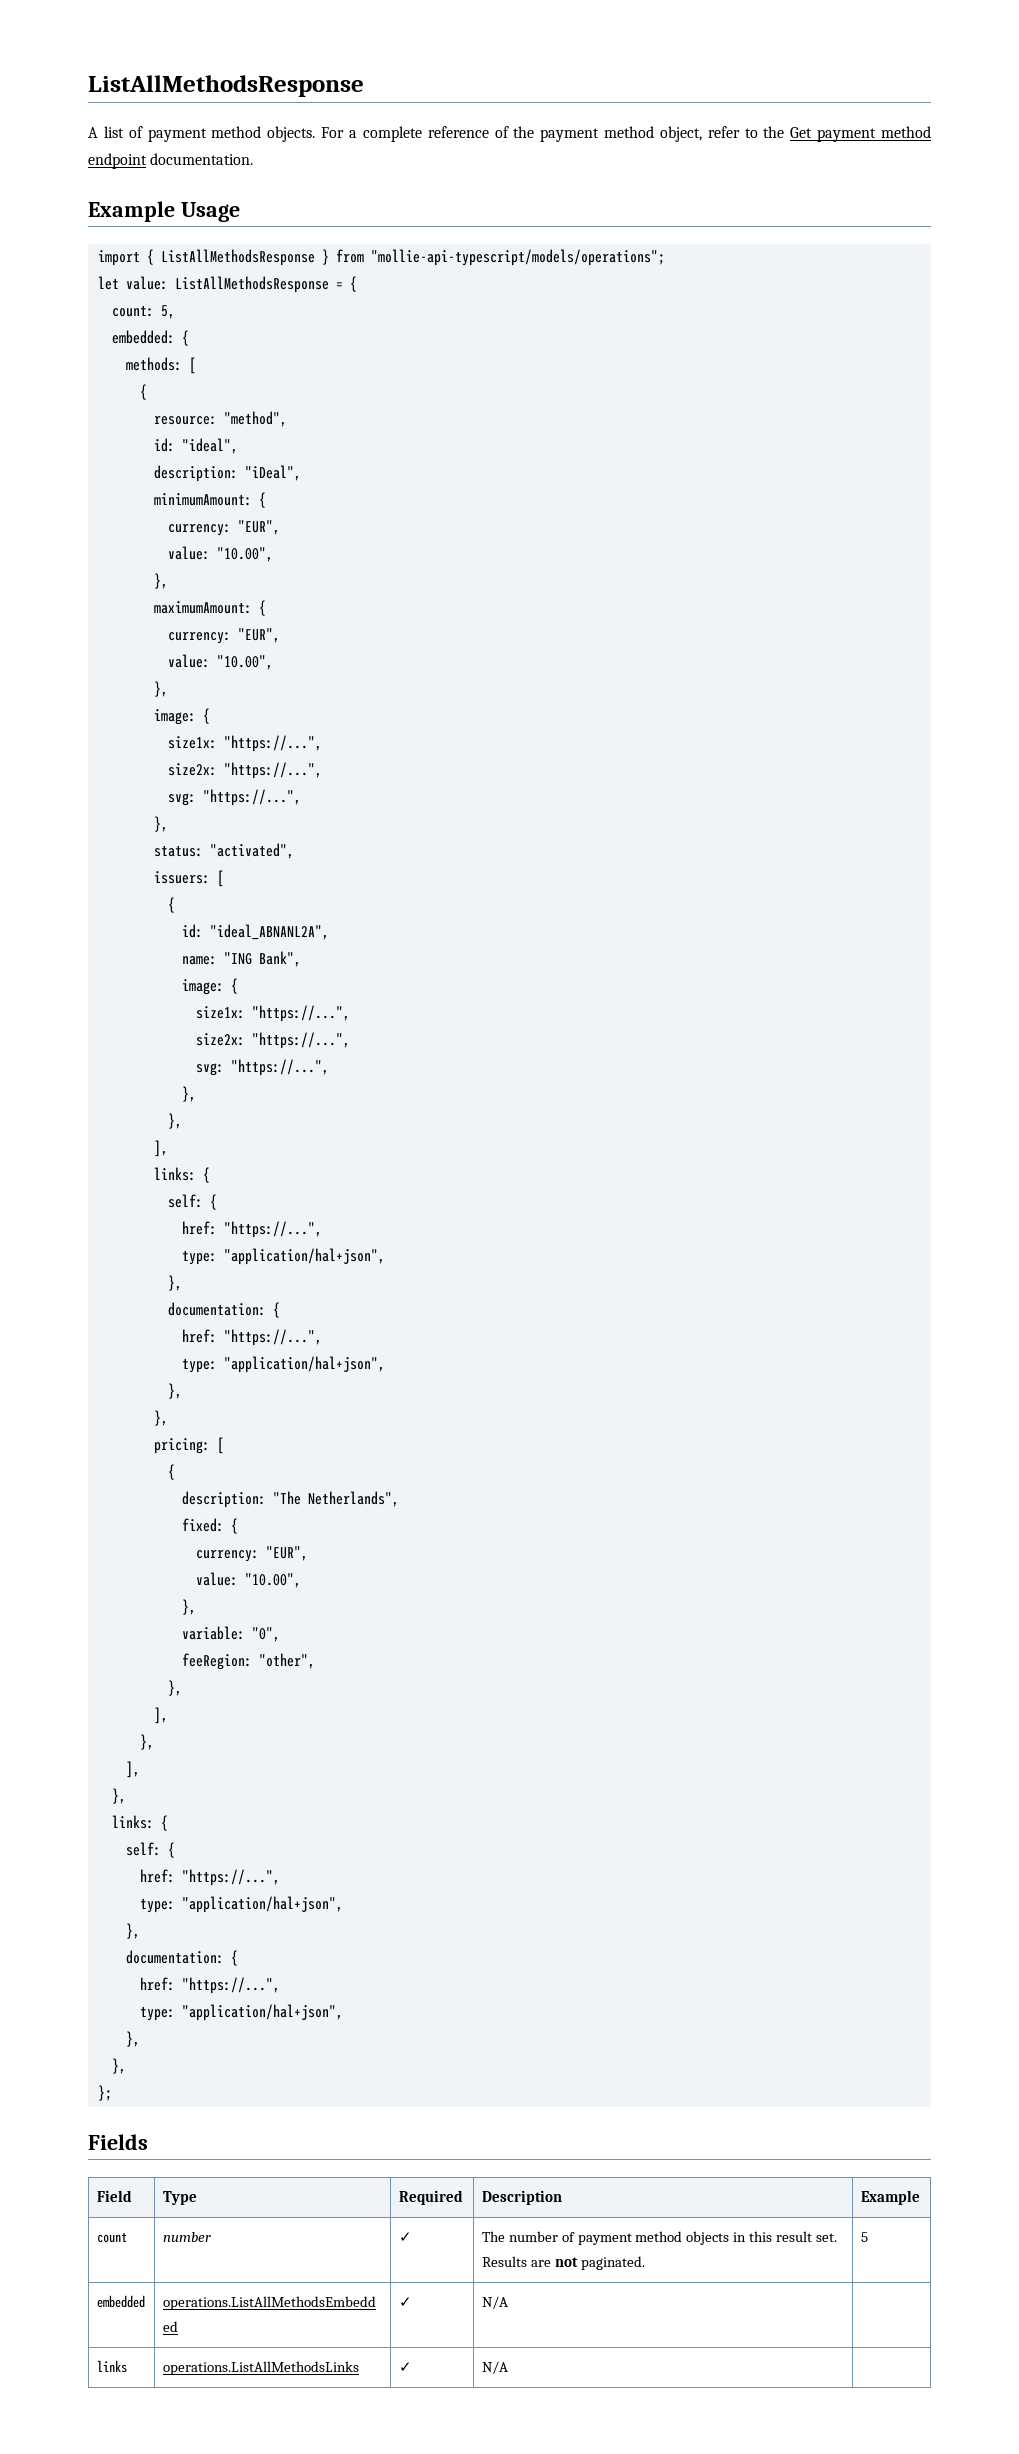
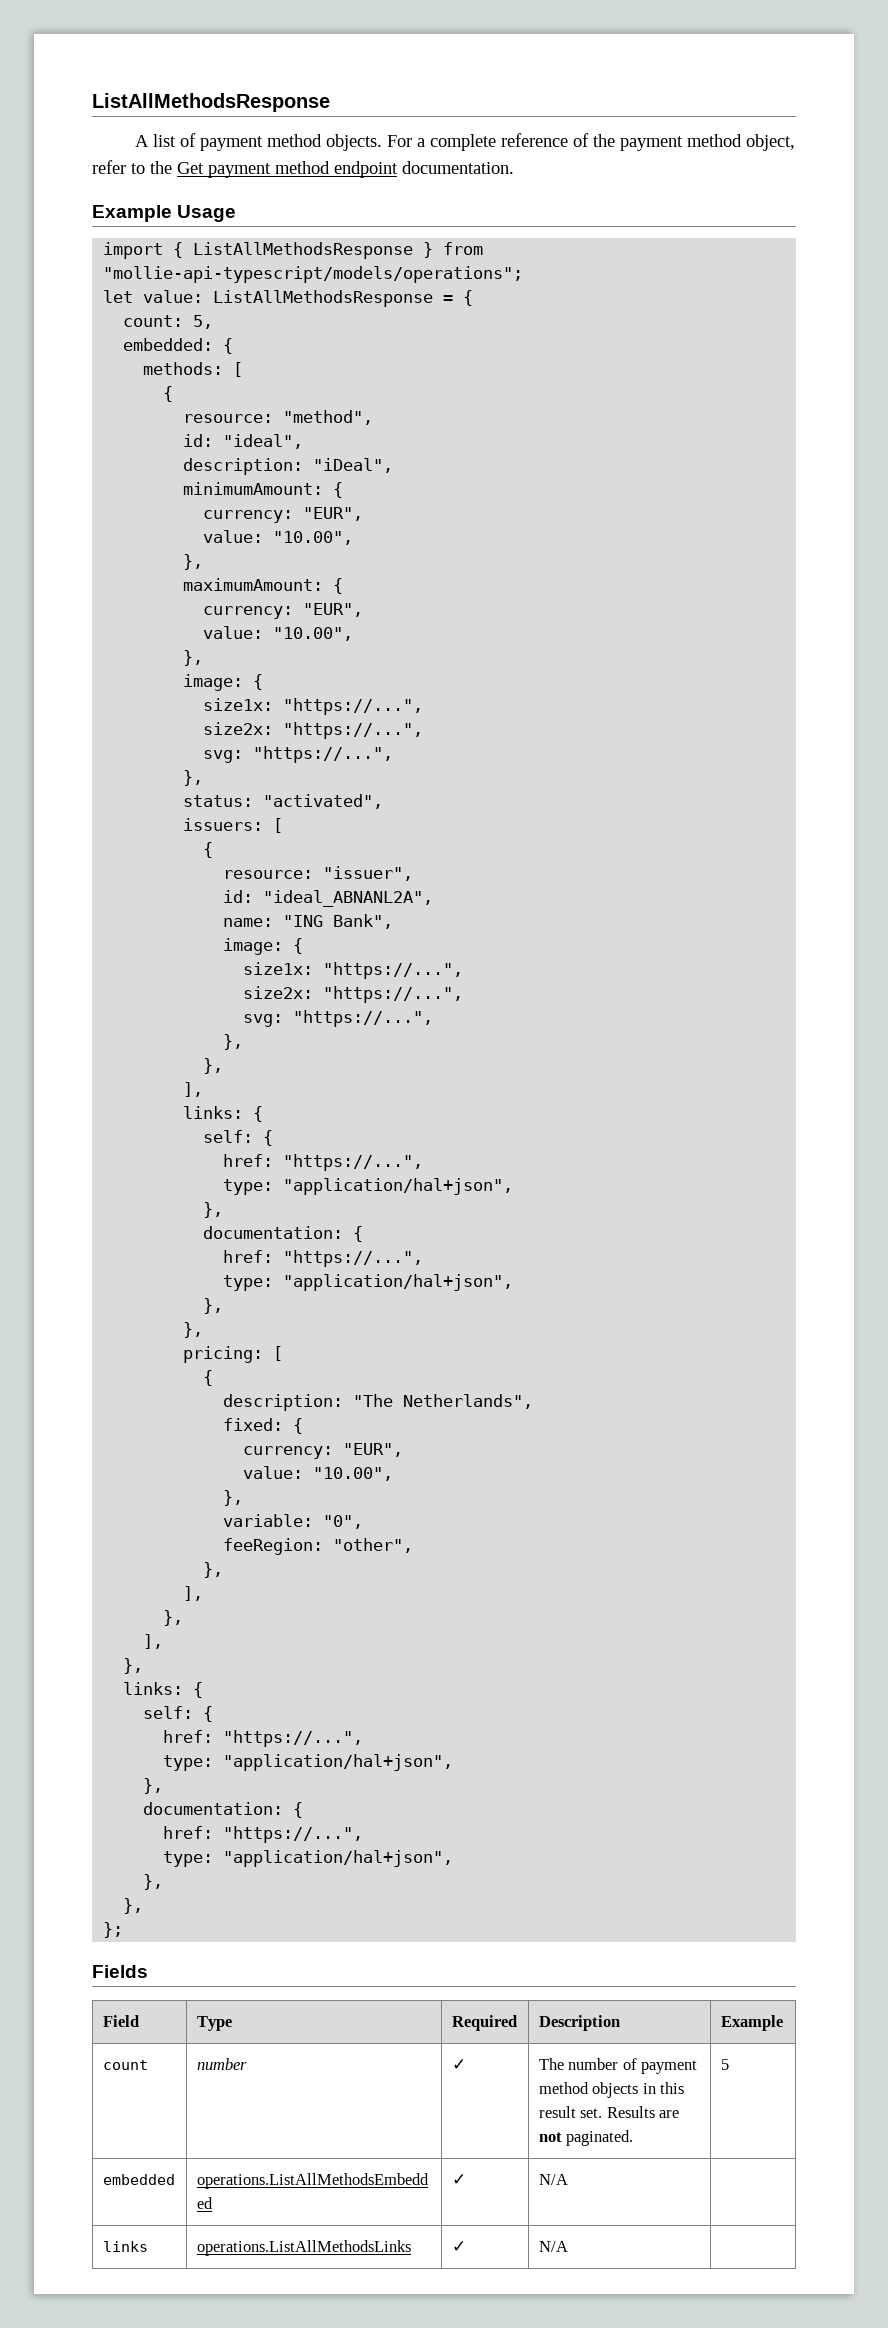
+ resource: "issuer",

